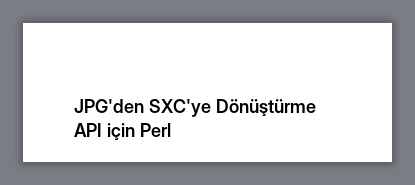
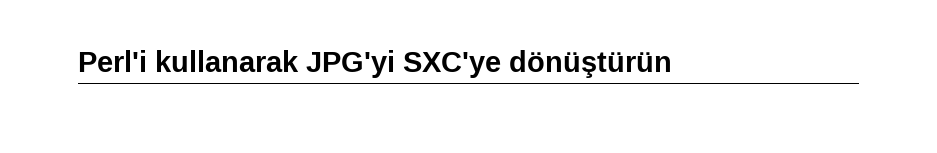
- JPG'den SXC'ye Dönüştürme API için Perl
+ Perl'i kullanarak JPG'yi SXC'ye dönüştürün

